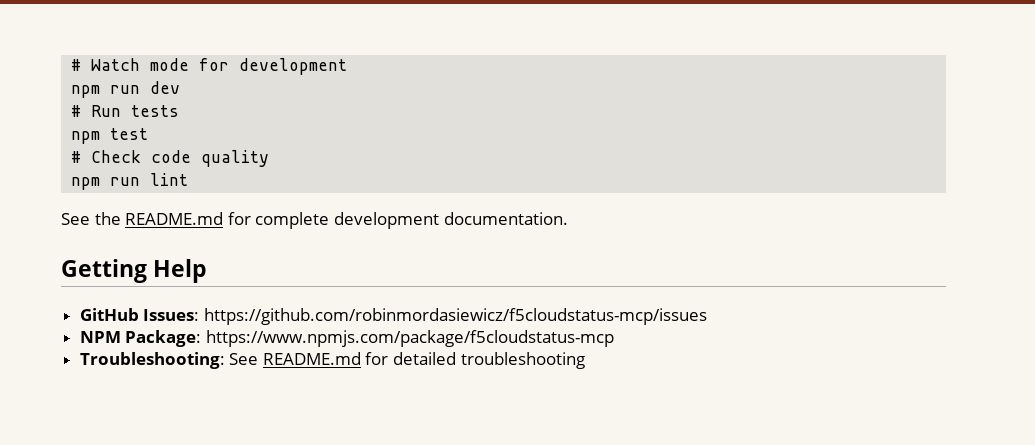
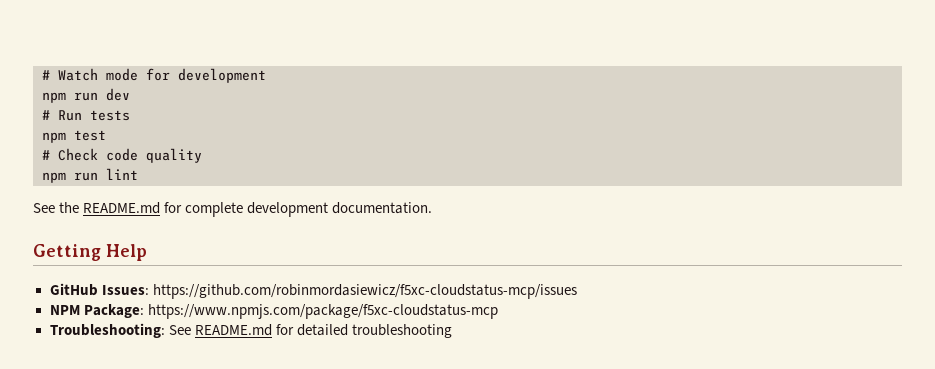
- GitHub Issues: https://github.com/robinmordasiewicz/f5cloudstatus-mcp/issues
+ GitHub Issues: https://github.com/robinmordasiewicz/f5xc-cloudstatus-mcp/issues
- NPM Package: https://www.npmjs.com/package/f5cloudstatus-mcp
+ NPM Package: https://www.npmjs.com/package/f5xc-cloudstatus-mcp

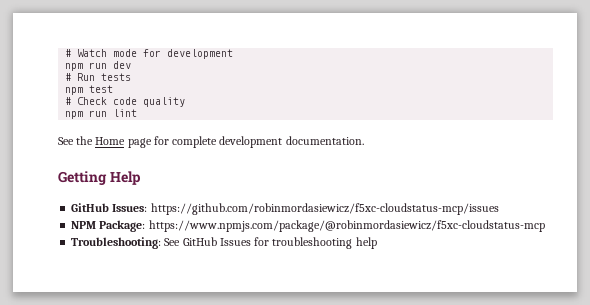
- See the README.md for complete development documentation.
+ See the Home page for complete development documentation.
- NPM Package: https://www.npmjs.com/package/f5xc-cloudstatus-mcp
+ NPM Package: https://www.npmjs.com/package/@robinmordasiewicz/f5xc-cloudstatus-mcp
- Troubleshooting: See README.md for detailed troubleshooting
+ Troubleshooting: See GitHub Issues for troubleshooting help

